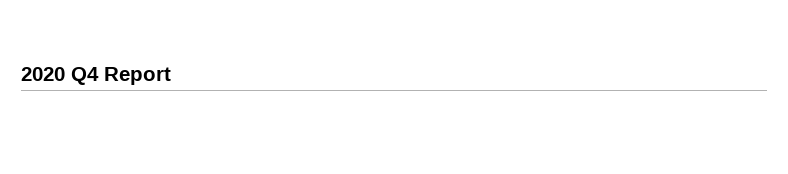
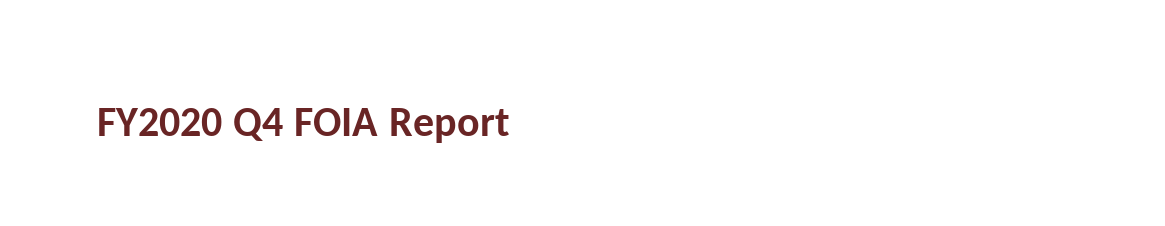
- 2020 Q4 Report
+ FY2020 Q4 FOIA Report

